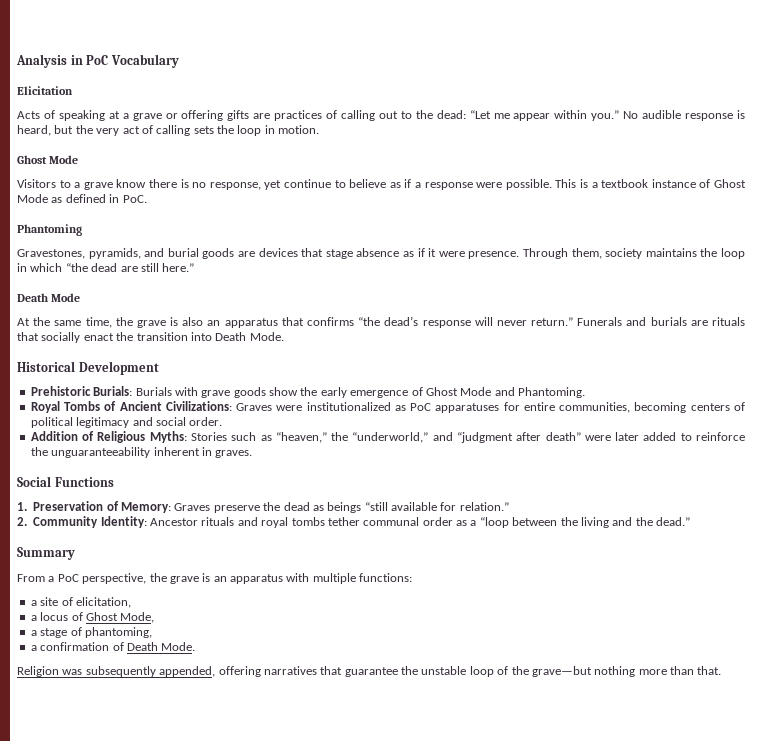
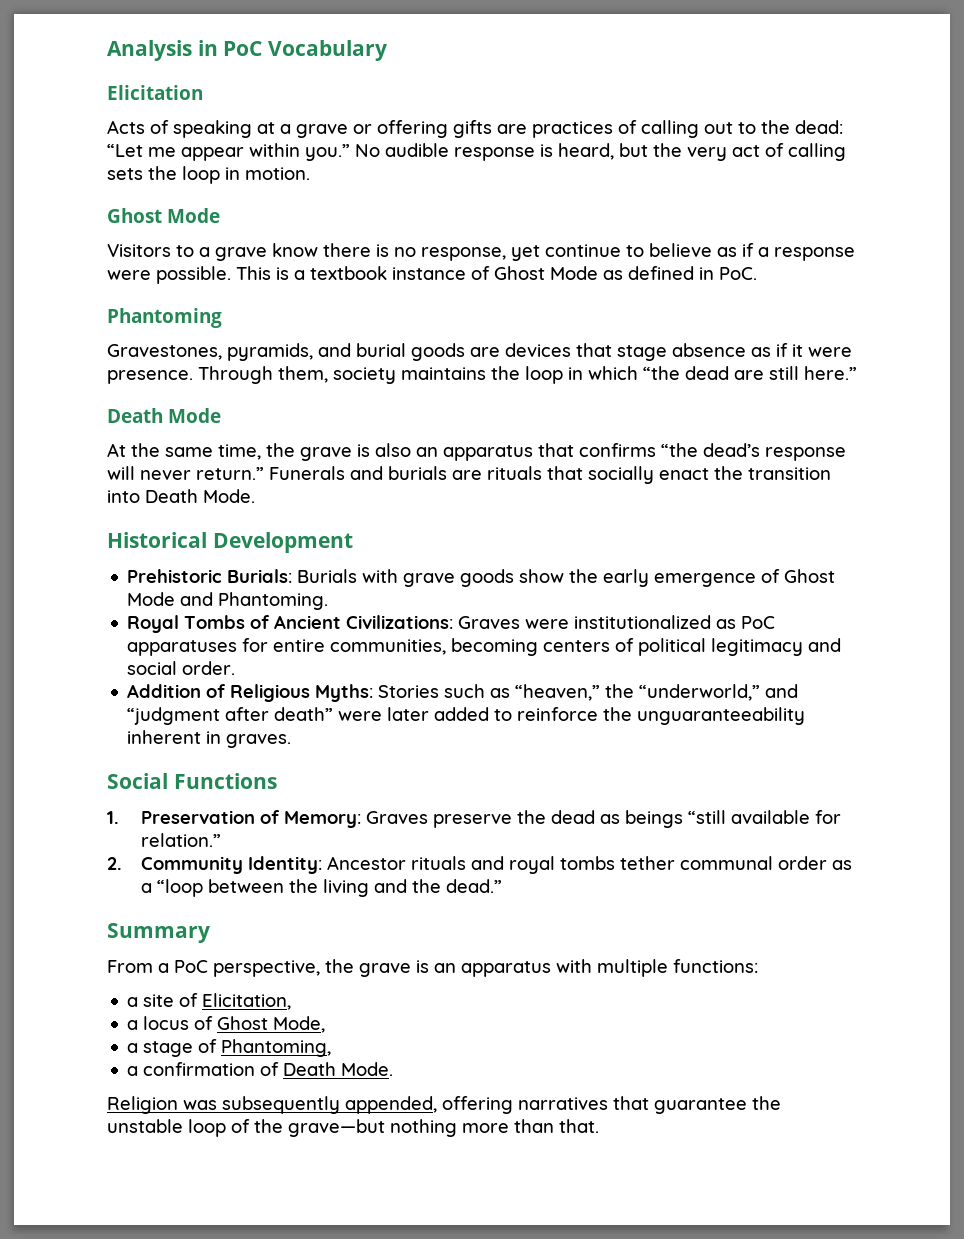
- a site of elicitation,
+ a site of Elicitation,
- a stage of phantoming,
+ a stage of Phantoming,

